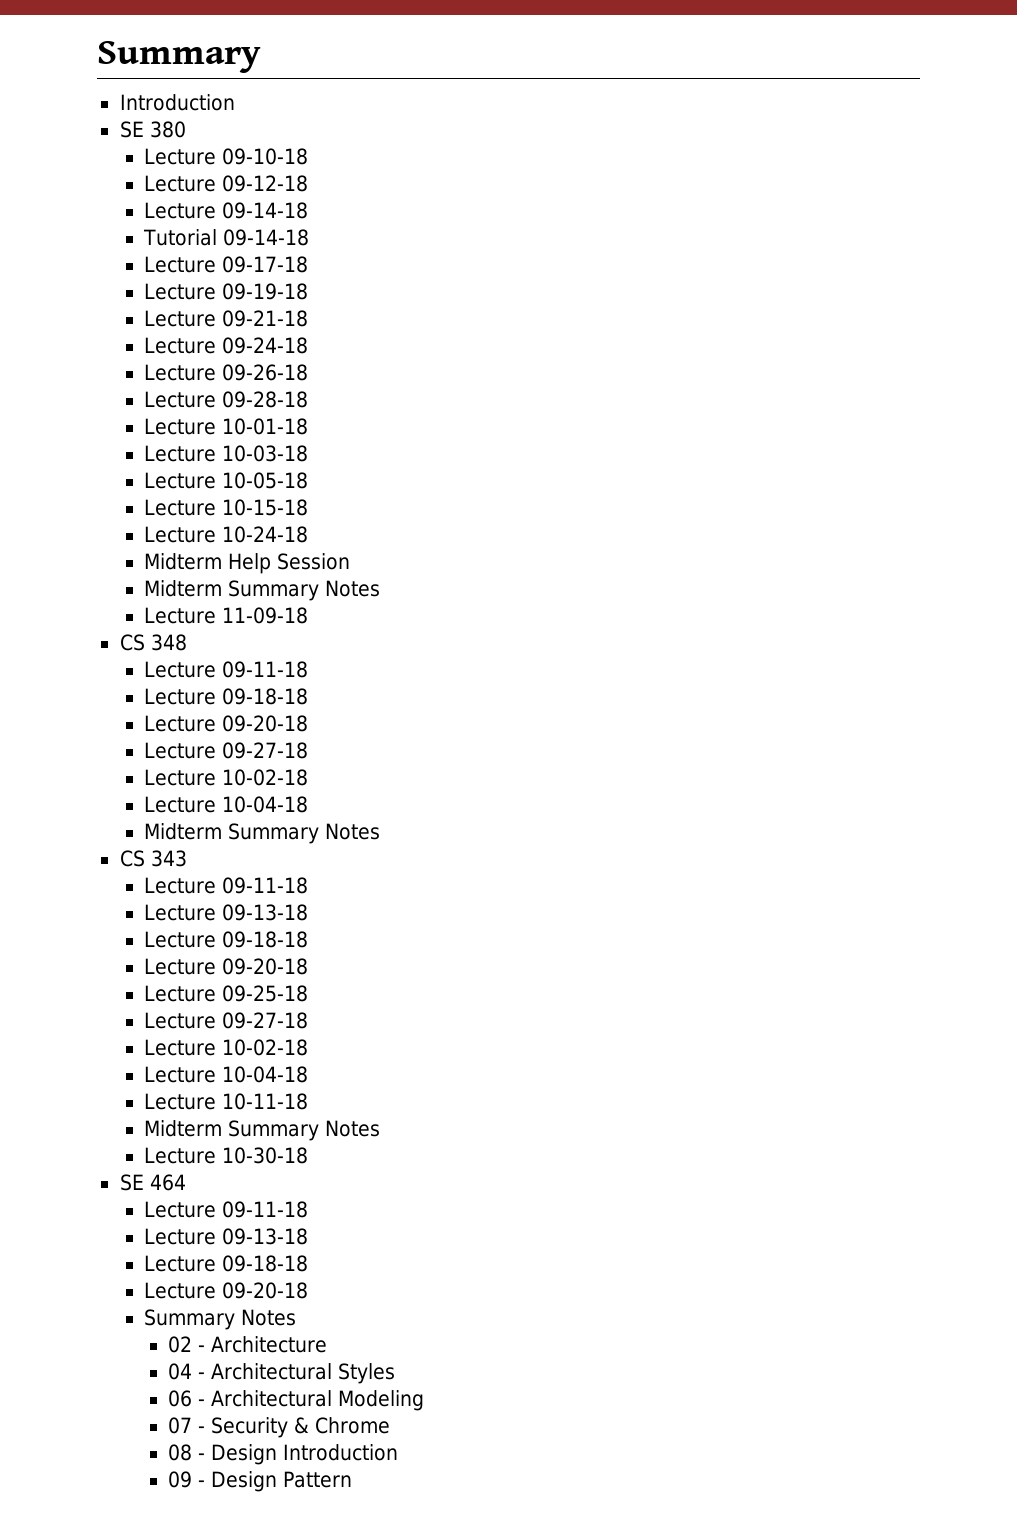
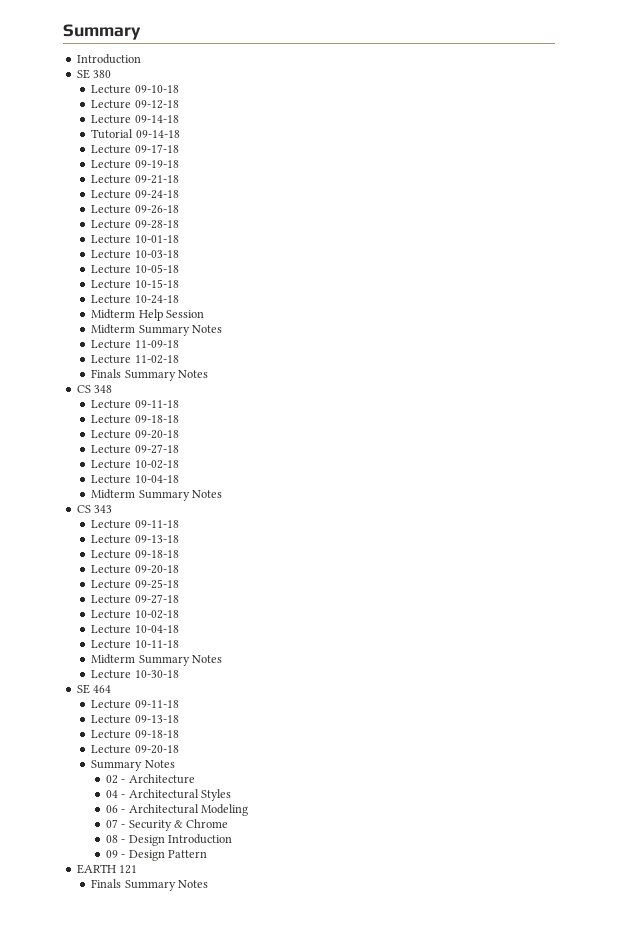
+ Lecture 11-02-18
+ Finals Summary Notes
+ EARTH 121
+ Finals Summary Notes

